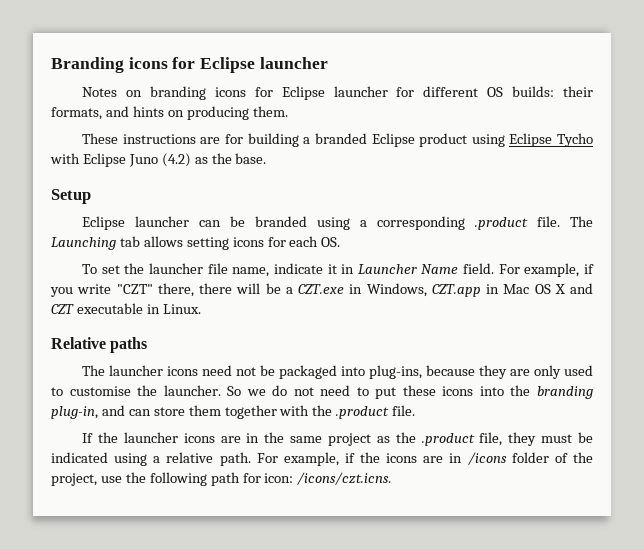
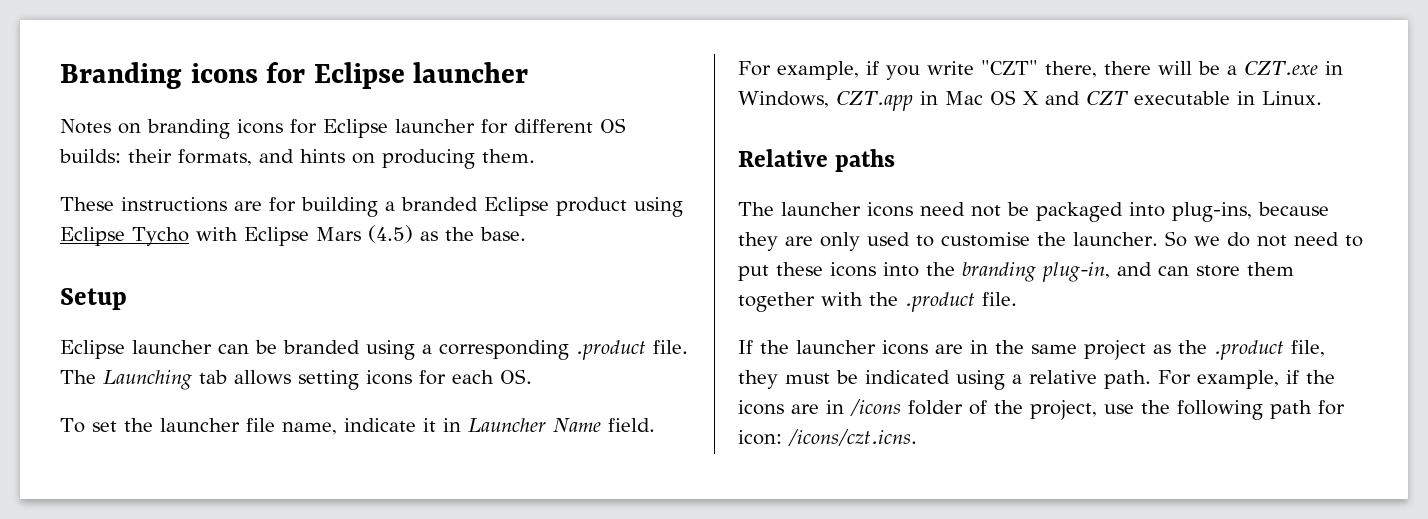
- These instructions are for building a branded Eclipse product using Eclipse Tycho with Eclipse Juno (4.2) as the base.
+ These instructions are for building a branded Eclipse product using Eclipse Tycho with Eclipse Mars (4.5) as the base.

